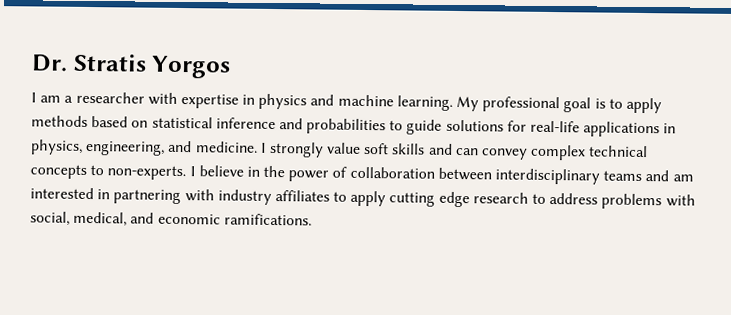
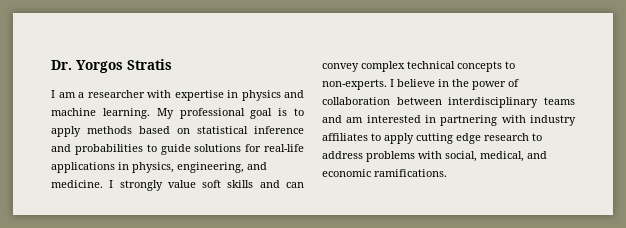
- Dr. Stratis Yorgos
+ Dr. Yorgos Stratis

